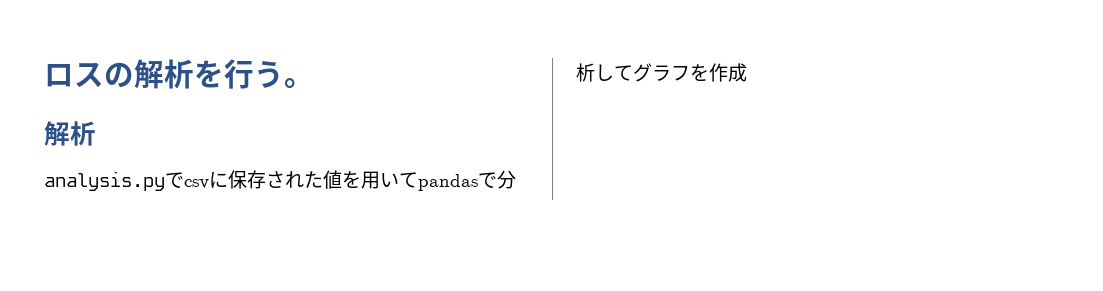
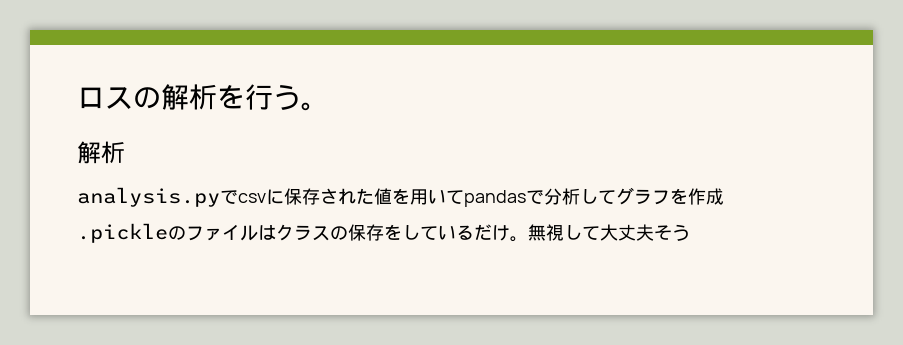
+ .pickleのファイルはクラスの保存をしているだけ。無視して大丈夫そう

